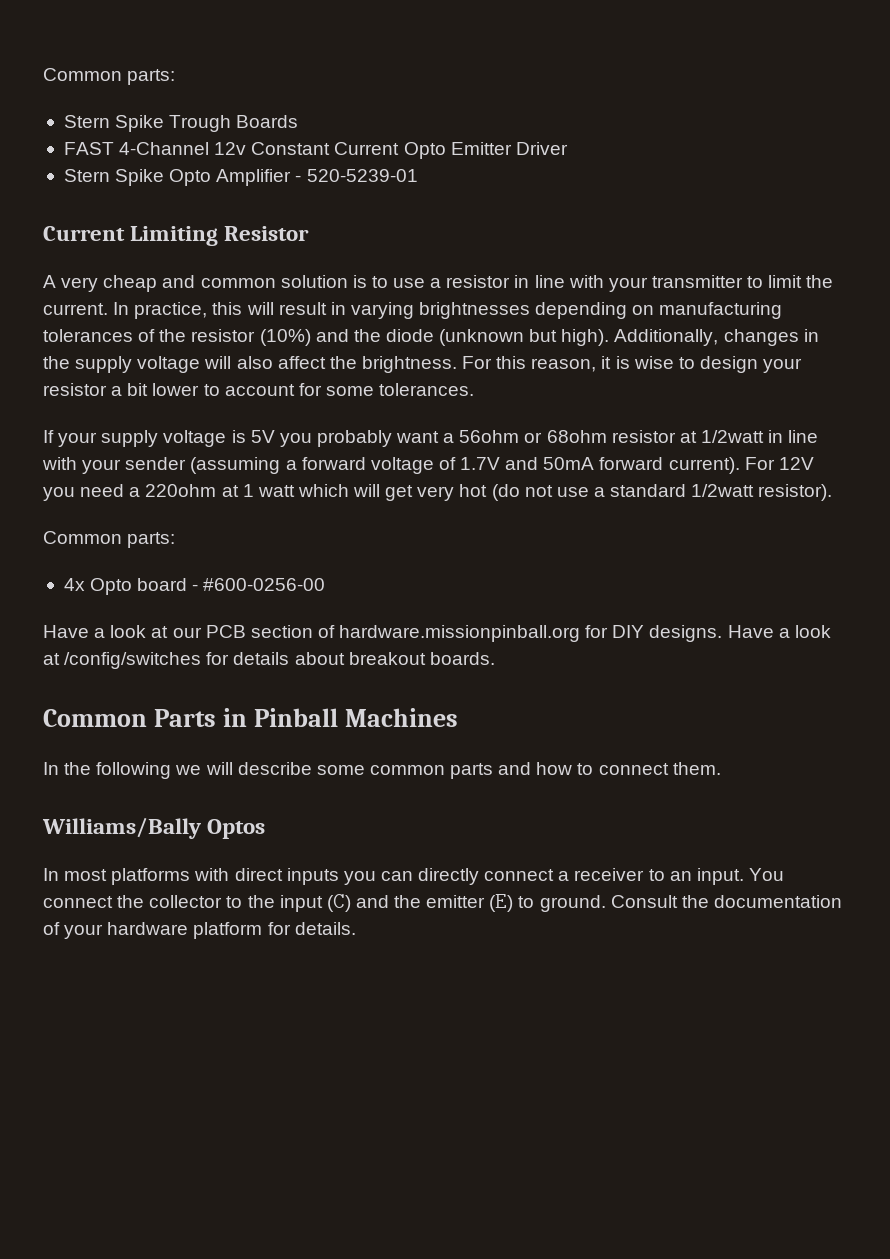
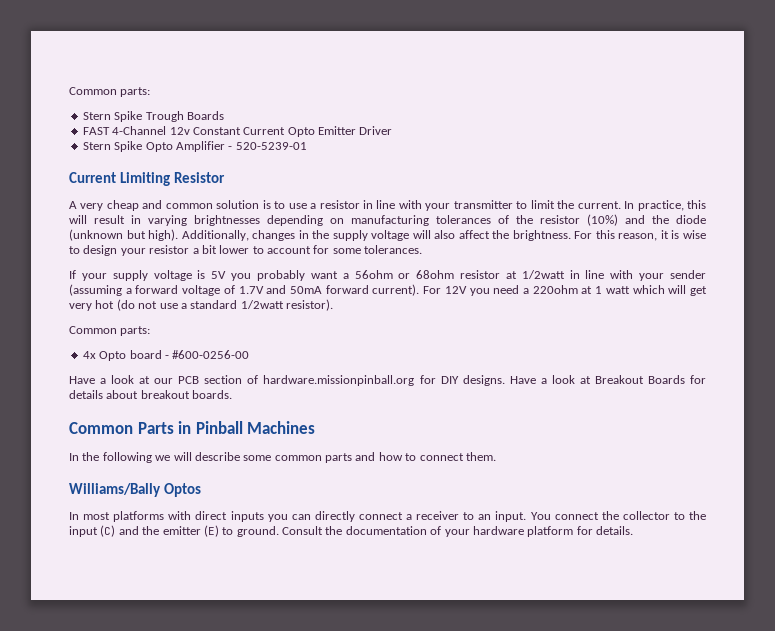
- Have a look at /config/switches for details about breakout boards.
+ Have a look at Breakout Boards for details about breakout boards.

